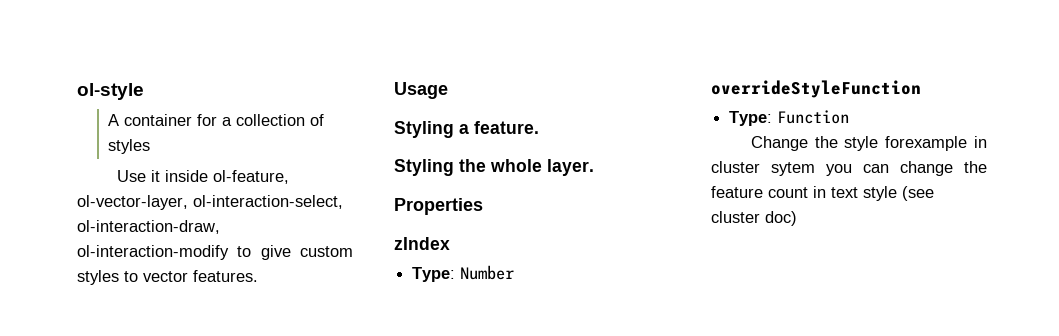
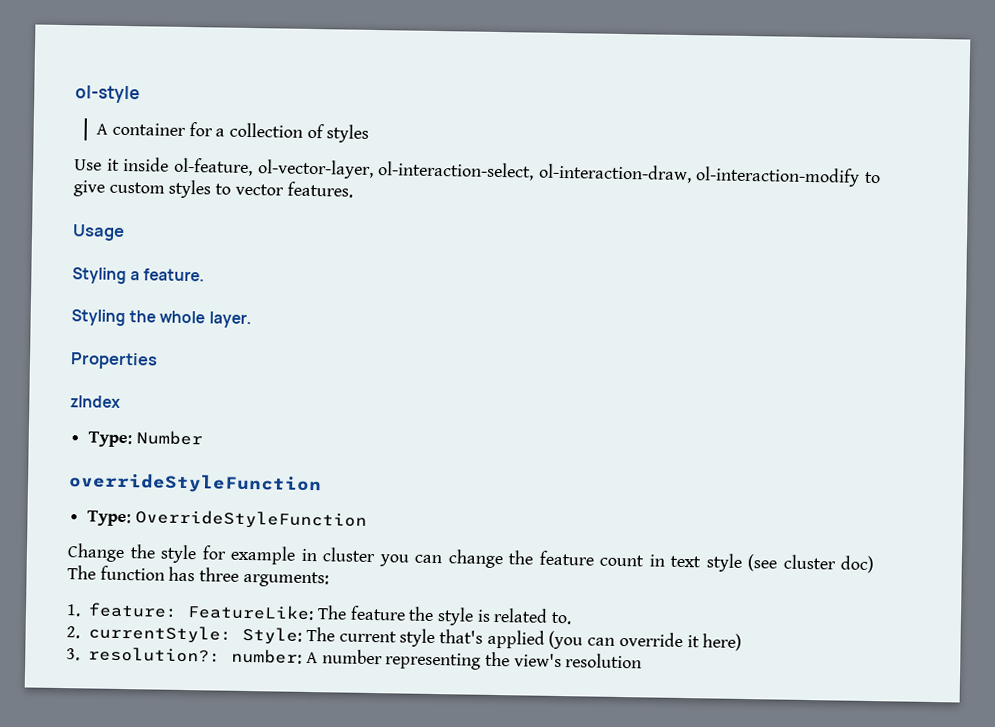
- Type: Function
+ Type: OverrideStyleFunction
- Change the style forexample in cluster sytem you can change the feature count in text style (see cluster doc)
+ Change the style for example in cluster you can change the feature count in text style (see cluster doc) The function has three arguments:
+ 1. feature: FeatureLike: The feature the style is related to.
+ 2. currentStyle: Style: The current style that's applied (you can override it here)
+ 3. resolution?: number: A number representing the view's resolution

